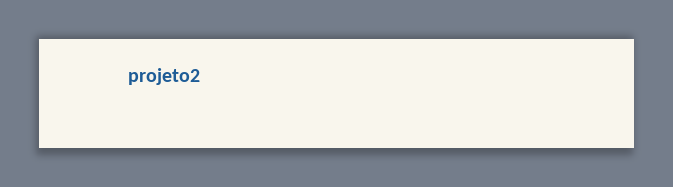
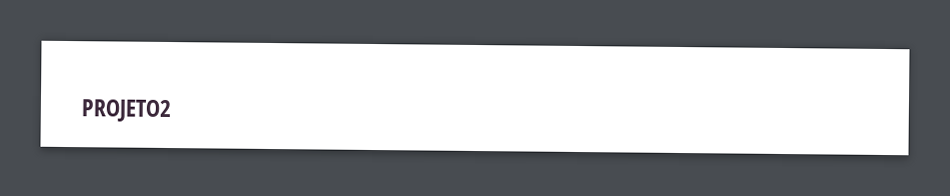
- projeto2
+ PROJETO2

